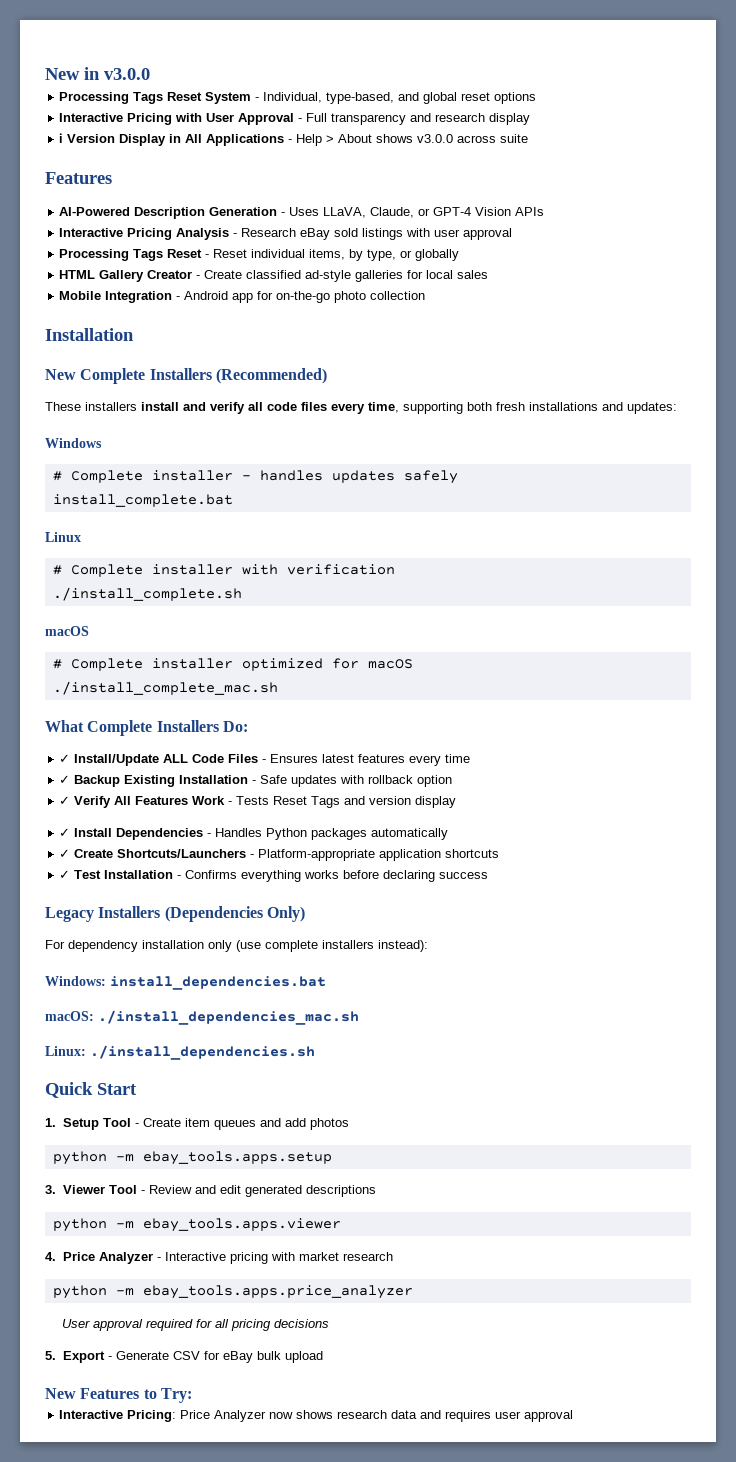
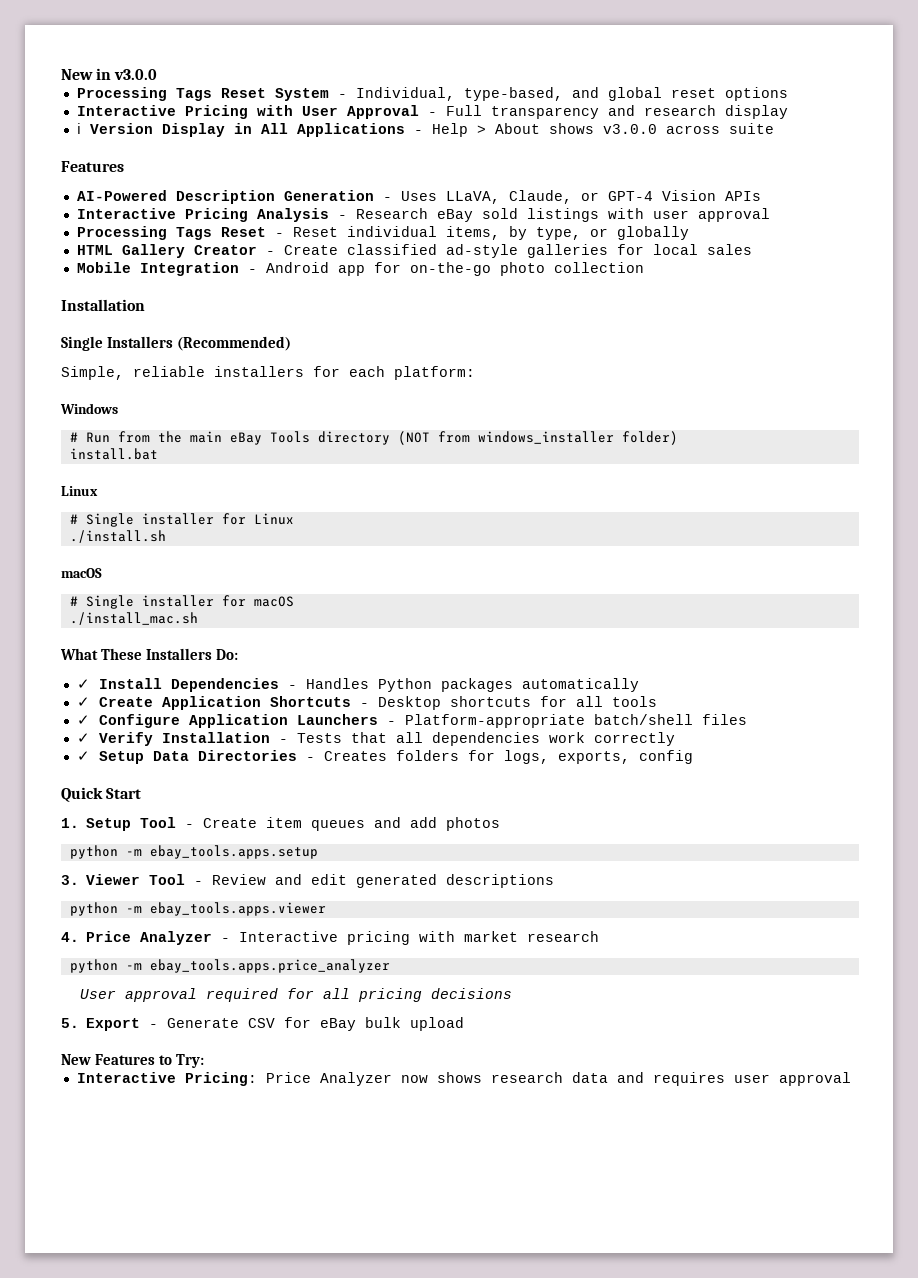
- New Complete Installers (Recommended)
+ Single Installers (Recommended)
- These installers install and verify all code files every time, supporting both fresh installations and updates:
+ Simple, reliable installers for each platform:
  Windows
- # Complete installer - handles updates safely
- install_complete.bat
+ # Run from the main eBay Tools directory (NOT from windows_installer folder)
+ install.bat
  Linux
- # Complete installer with verification
- ./install_complete.sh
+ # Single installer for Linux
+ ./install.sh
- # Complete installer optimized for macOS
+ # Single installer for macOS
- ./install_complete_mac.sh
+ ./install_mac.sh
- What Complete Installers Do:
+ What These Installers Do:
- ✓ Install/Update ALL Code Files - Ensures latest features every time
- ✓ Backup Existing Installation - Safe updates with rollback option
- ✓ Verify All Features Work - Tests Reset Tags and version display
- ✓ Create Shortcuts/Launchers - Platform-appropriate application shortcuts
- ✓ Test Installation - Confirms everything works before declaring success
- Legacy Installers (Dependencies Only)
- For dependency installation only (use complete installers instead):
- Windows: install_dependencies.bat
- macOS: ./install_dependencies_mac.sh
- Linux: ./install_dependencies.sh
+ ✓ Create Application Shortcuts - Desktop shortcuts for all tools
+ ✓ Configure Application Launchers - Platform-appropriate batch/shell files
+ ✓ Verify Installation - Tests that all dependencies work correctly
+ ✓ Setup Data Directories - Creates folders for logs, exports, config

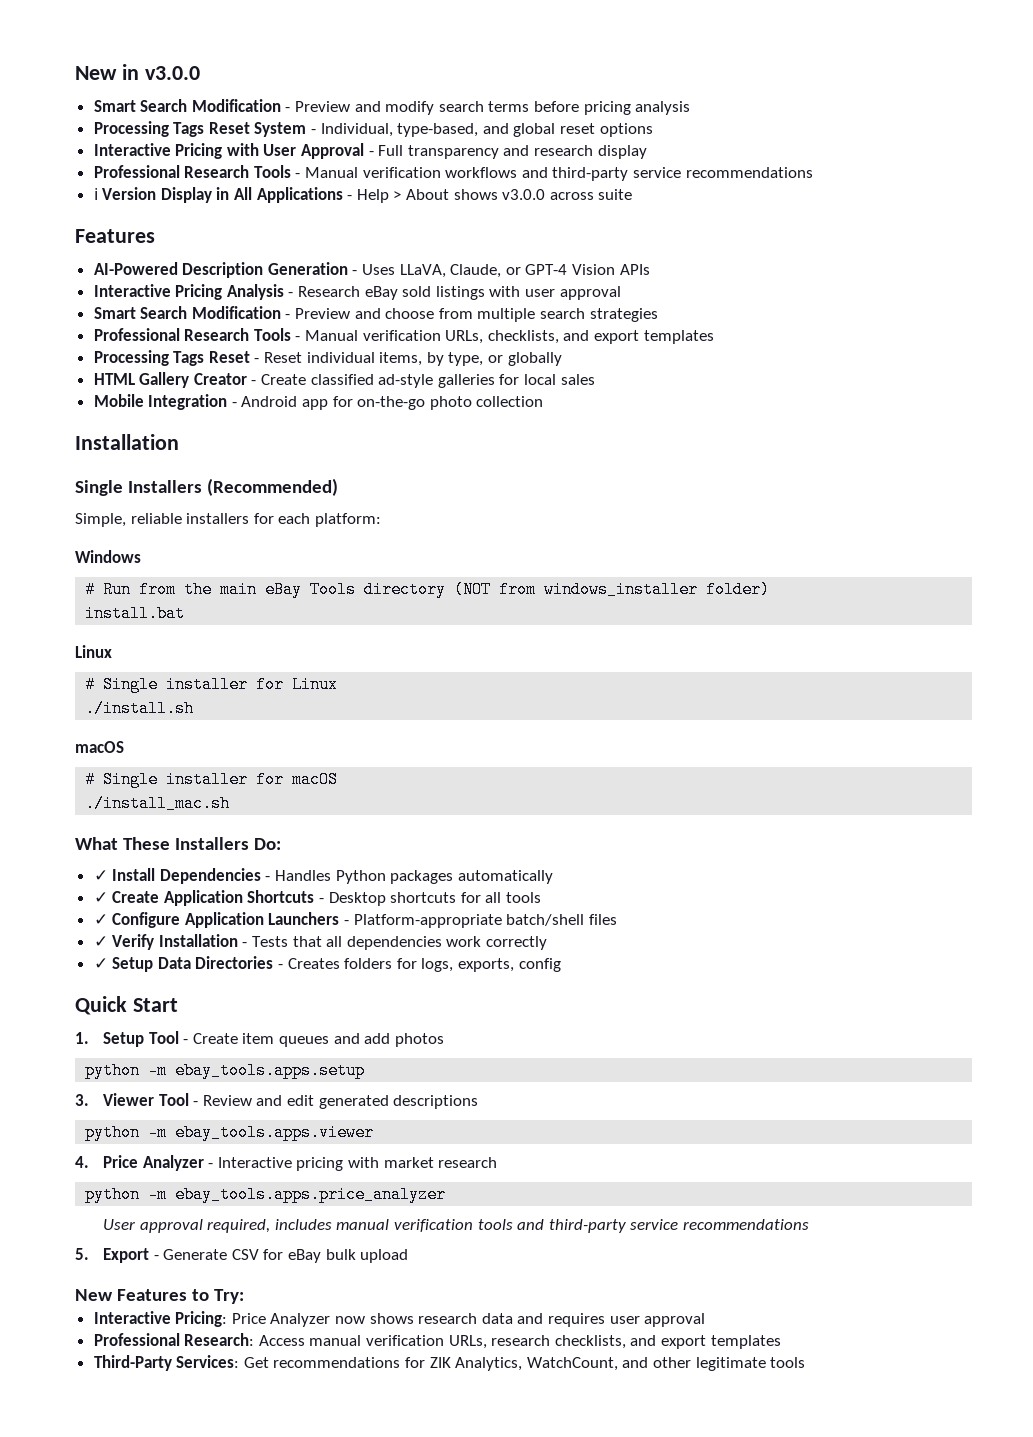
+ Smart Search Modification - Preview and modify search terms before pricing analysis
+ Professional Research Tools - Manual verification workflows and third-party service recommendations
+ Smart Search Modification - Preview and choose from multiple search strategies
+ Professional Research Tools - Manual verification URLs, checklists, and export templates
- User approval required for all pricing decisions
+ User approval required, includes manual verification tools and third-party service recommendations
+ Professional Research: Access manual verification URLs, research checklists, and export templates
+ Third-Party Services: Get recommendations for ZIK Analytics, WatchCount, and other legitimate tools

